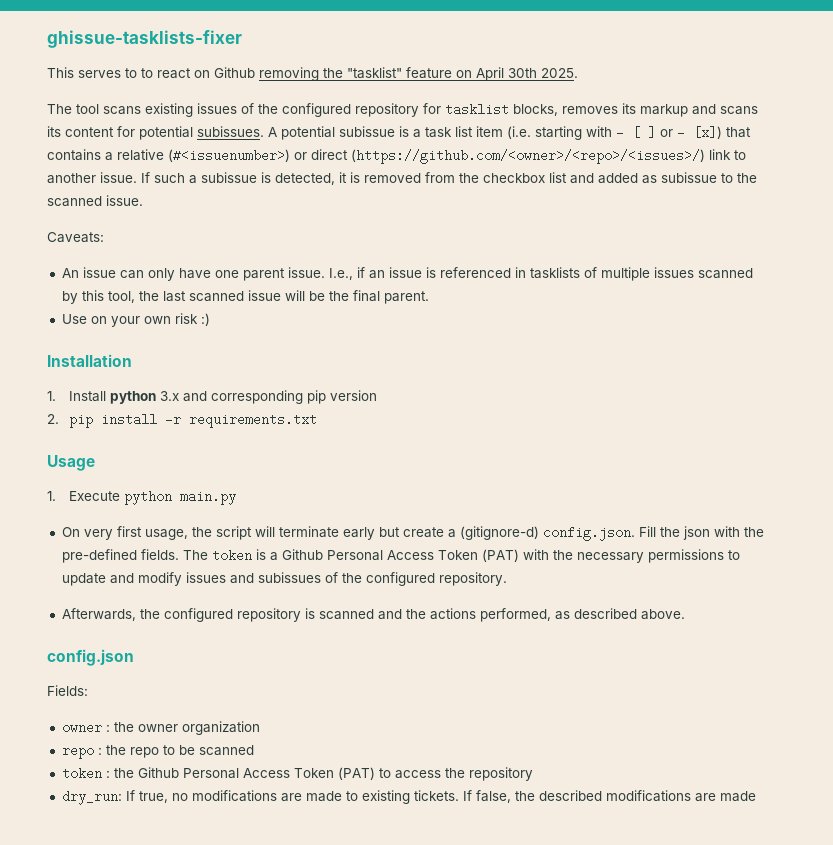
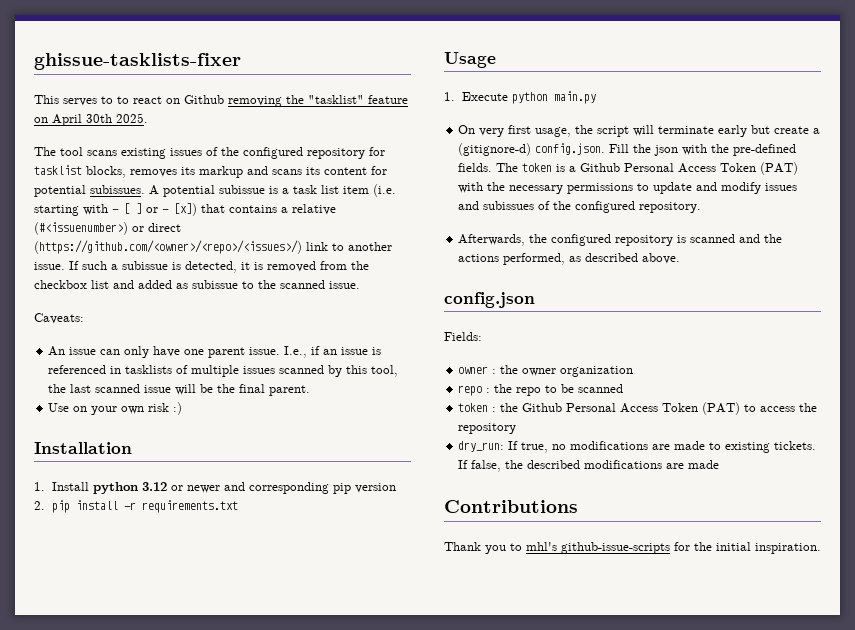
- 1. Install python 3.x and corresponding pip version
+ 1. Install python 3.12 or newer and corresponding pip version
+ Contributions
+ Thank you to mhl's github-issue-scripts for the initial inspiration.

